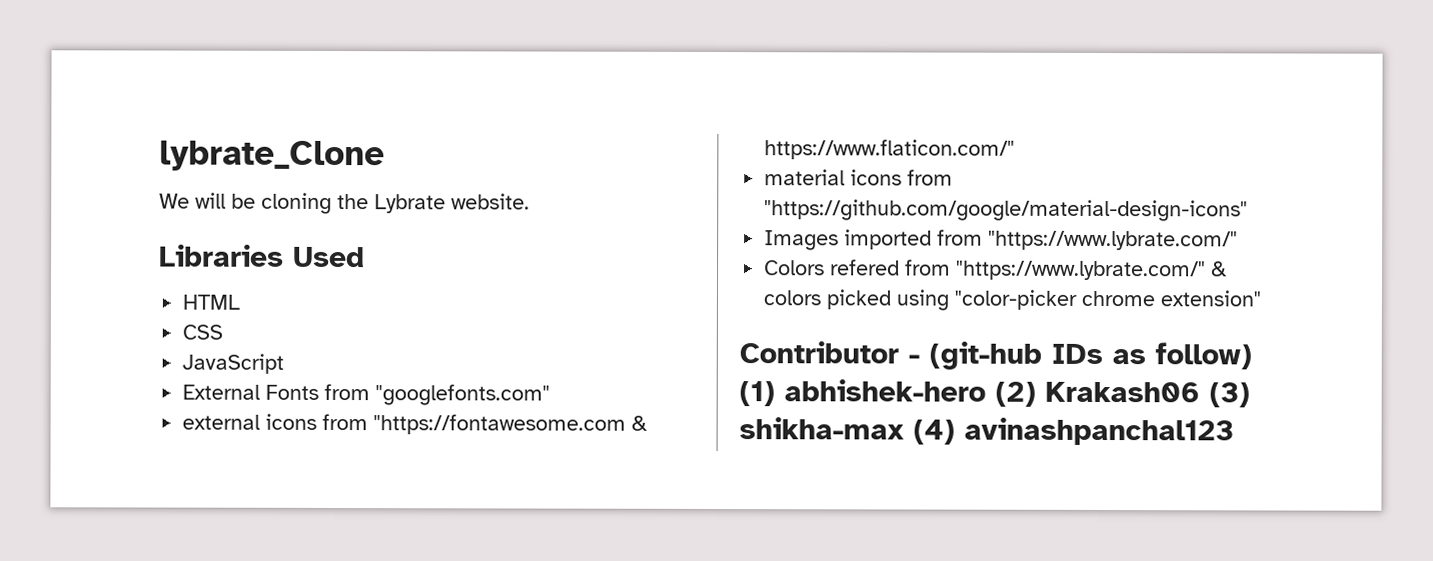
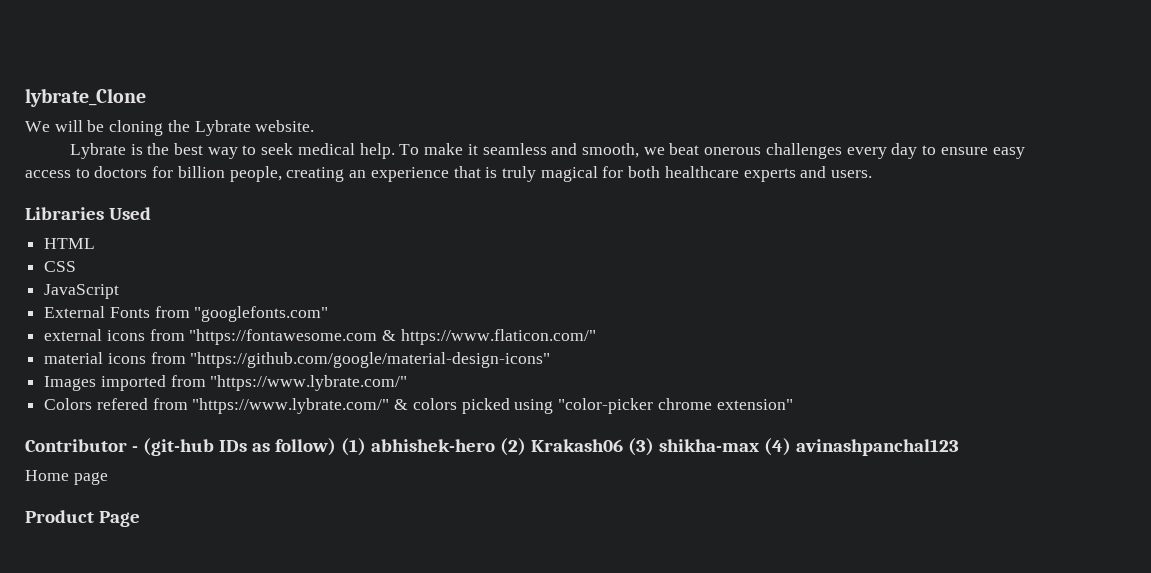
+ Lybrate is the best way to seek medical help. To make it seamless and smooth, we beat onerous challenges every day to ensure easy access to doctors for billion people, creating an experience that is truly magical for both healthcare experts and users.
+ Home page
+ Product Page

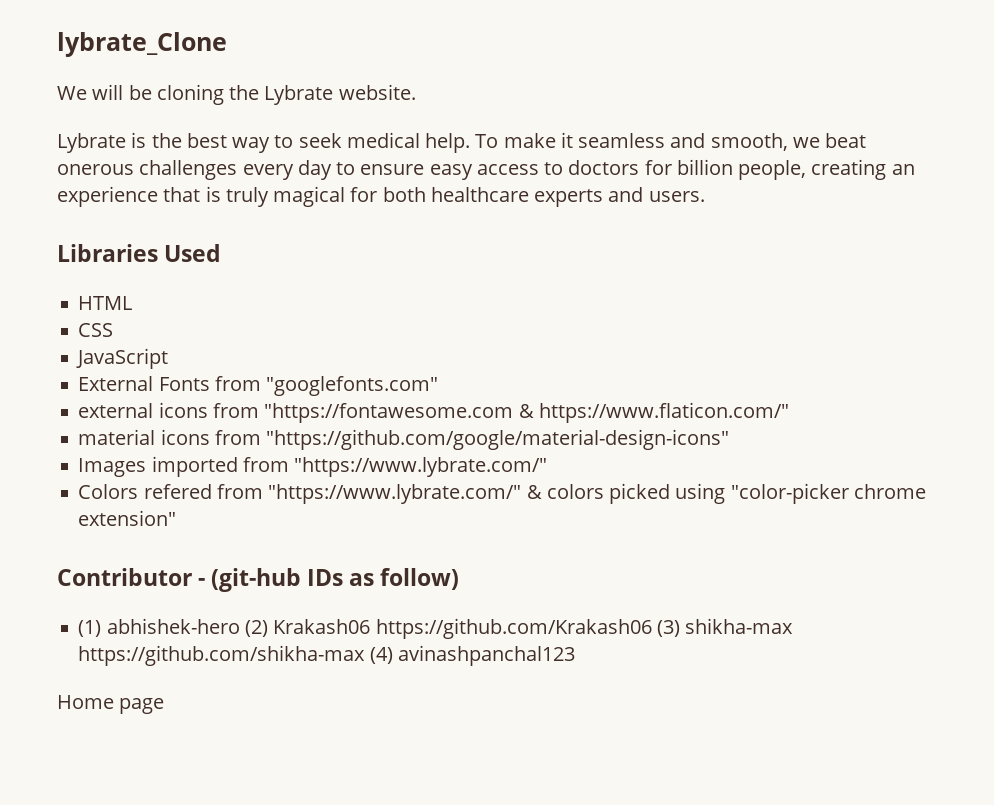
- Contributor - (git-hub IDs as follow) (1) abhishek-hero (2) Krakash06 (3) shikha-max (4) avinashpanchal123
+ Contributor - (git-hub IDs as follow)
+ (1) abhishek-hero (2) Krakash06 https://github.com/Krakash06 (3) shikha-max https://github.com/shikha-max (4) avinashpanchal123
- Product Page

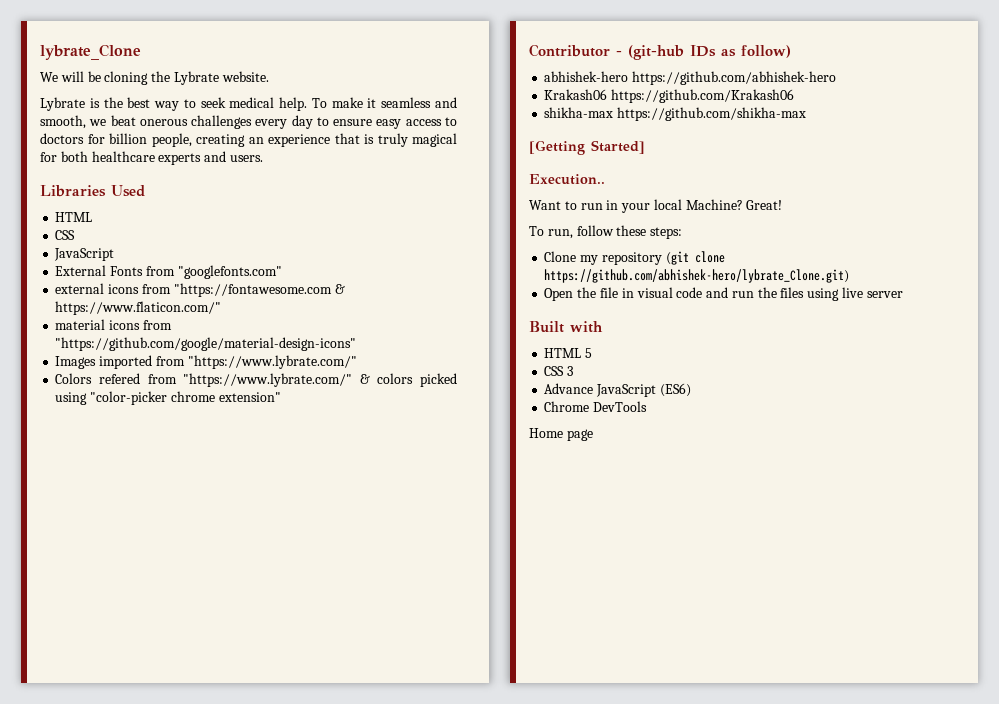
- (1) abhishek-hero (2) Krakash06 https://github.com/Krakash06 (3) shikha-max https://github.com/shikha-max (4) avinashpanchal123
+ abhishek-hero https://github.com/abhishek-hero
+ Krakash06 https://github.com/Krakash06
+ shikha-max https://github.com/shikha-max
+ [Getting Started]
+ Execution..
+ Want to run in your local Machine? Great!
+ To run, follow these steps:
+ Clone my repository (git clone https://github.com/abhishek-hero/lybrate_Clone.git)
+ Open the file in visual code and run the files using live server
+ Built with
+ HTML 5
+ CSS 3
+ Advance JavaScript (ES6)
+ Chrome DevTools

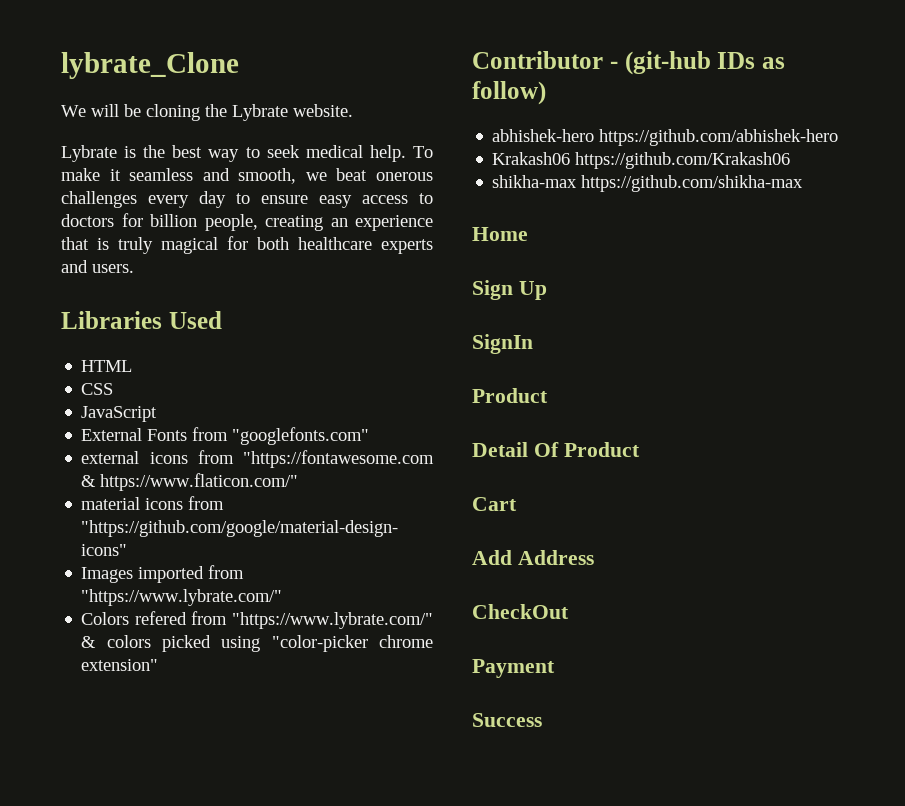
- [Getting Started]
- Execution..
- Want to run in your local Machine? Great!
- To run, follow these steps:
- Clone my repository (git clone https://github.com/abhishek-hero/lybrate_Clone.git)
- Open the file in visual code and run the files using live server
- Built with
- HTML 5
- CSS 3
- Advance JavaScript (ES6)
- Chrome DevTools
- Home page
+ Home
+ Sign Up
+ SignIn
+ Product
+ Detail Of Product
+ Cart
+ Add Address
+ CheckOut
+ Payment
+ Success

